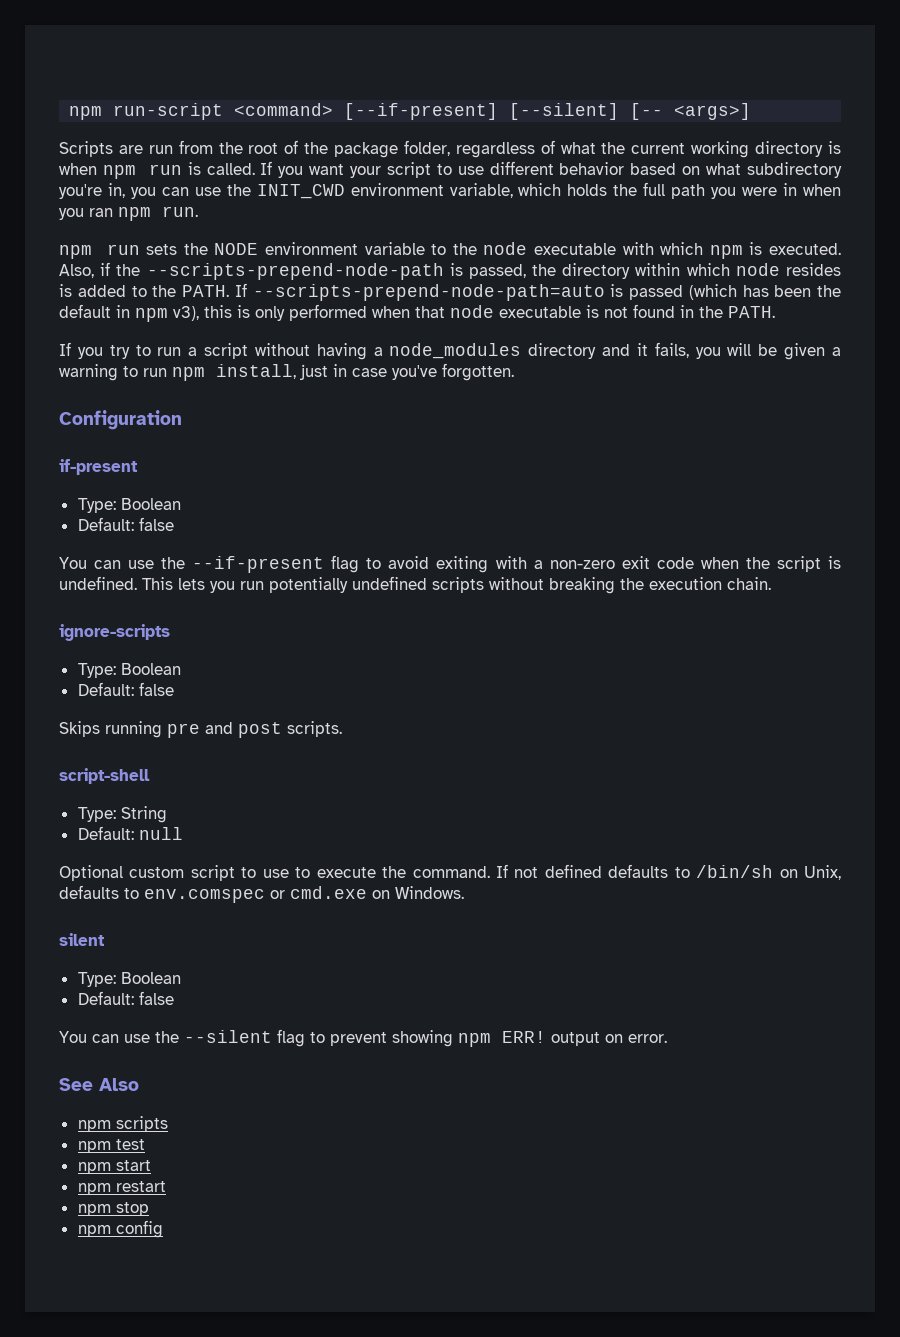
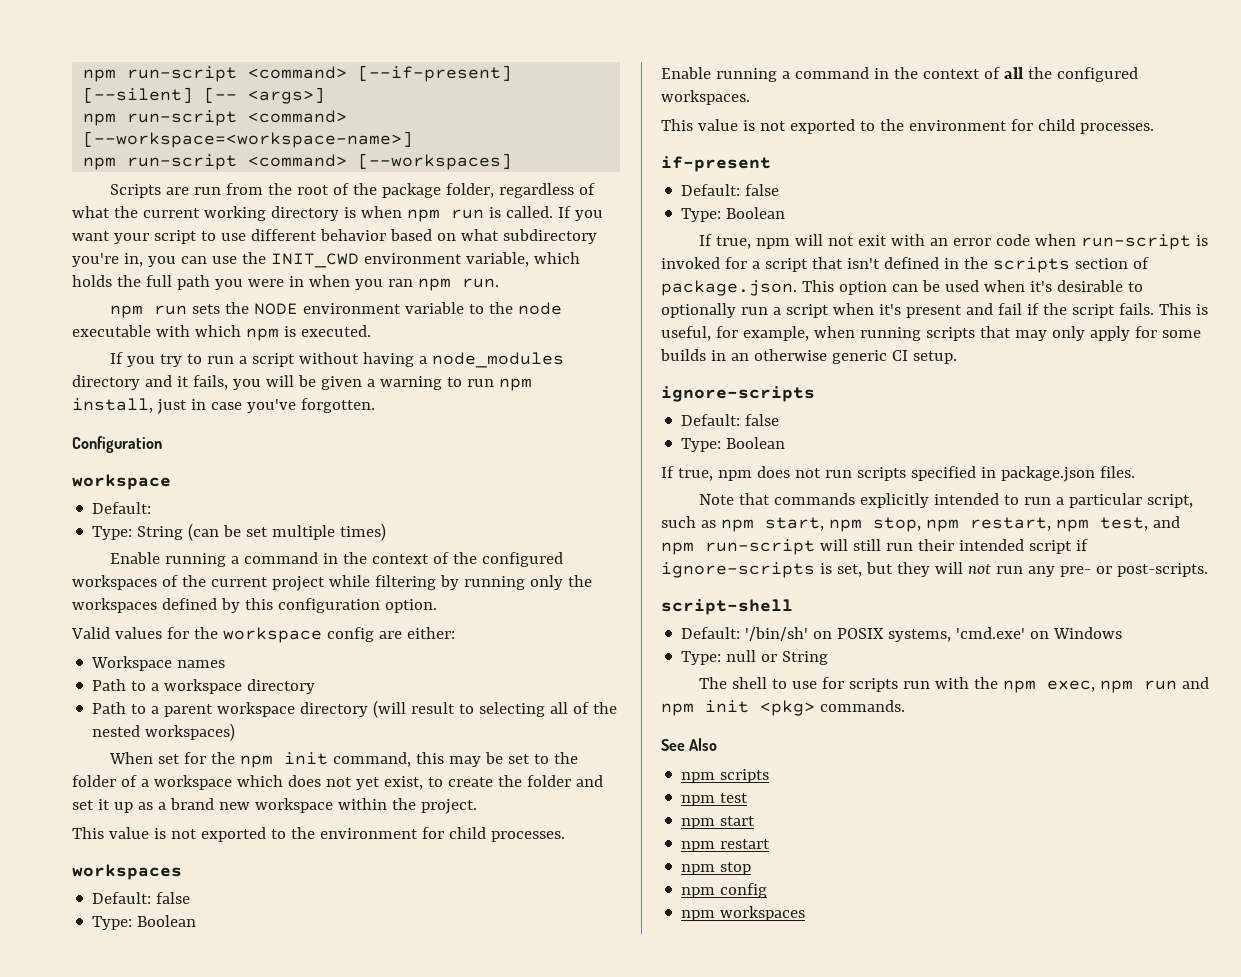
+ npm run-script <command> [--workspace=<workspace-name>]
+ npm run-script <command> [--workspaces]
- Also, if the --scripts-prepend-node-path is passed, the directory within which node resides is added to the PATH. If --scripts-prepend-node-path=auto is passed (which has been the default in npm v3), this is only performed when that node executable is not found in the PATH.
  Configuration
+ workspace
+ Default:
+ Type: String (can be set multiple times)
+ Enable running a command in the context of the configured workspaces of the current project while filtering by running only the workspaces defined by this configuration option.
+ Valid values for the workspace config are either:
+ Workspace names
+ Path to a workspace directory
+ Path to a parent workspace directory (will result to selecting all of the nested workspaces)
+ When set for the npm init command, this may be set to the folder of a workspace which does not yet exist, to create the folder and set it up as a brand new workspace within the project.
+ This value is not exported to the environment for child processes.
+ workspaces
+ Default: false
+ Type: Boolean
+ Enable running a command in the context of all the configured workspaces.
+ This value is not exported to the environment for child processes.
  if-present
+ Default: false
  Type: Boolean
+ If true, npm will not exit with an error code when run-script is invoked for a script that isn't defined in the scripts section of package.json. This option can be used when it's desirable to optionally run a script when it's present and fail if the script fails. This is useful, for example, when running scripts that may only apply for some builds in an otherwise generic CI setup.
+ ignore-scripts
  Default: false
- You can use the --if-present flag to avoid exiting with a non-zero exit code when the script is undefined. This lets you run potentially undefined scripts without breaking the execution chain.
- ignore-scripts
  Type: Boolean
- Default: false
- Skips running pre and post scripts.
+ If true, npm does not run scripts specified in package.json files.
+ Note that commands explicitly intended to run a particular script, such as npm start, npm stop, npm restart, npm test, and npm run-script will still run their intended script if ignore-scripts is set, but they will not run any pre- or post-scripts.
  script-shell
- Type: String
- Default: null
- Optional custom script to use to execute the command. If not defined defaults to /bin/sh on Unix, defaults to env.comspec or cmd.exe on Windows.
- silent
- Type: Boolean
- Default: false
- You can use the --silent flag to prevent showing npm ERR! output on error.
+ Default: '/bin/sh' on POSIX systems, 'cmd.exe' on Windows
+ Type: null or String
+ The shell to use for scripts run with the npm exec, npm run and npm init <pkg> commands.
+ npm workspaces

